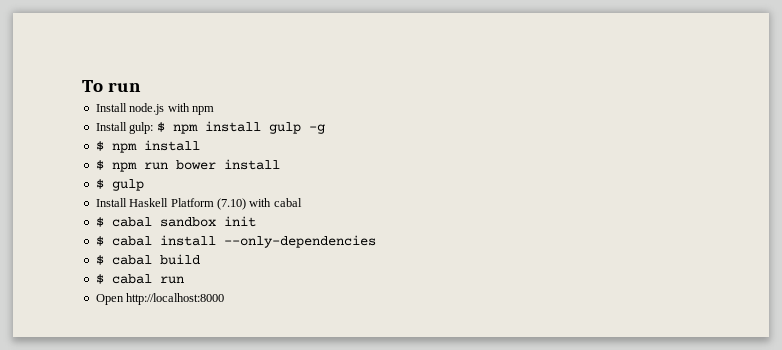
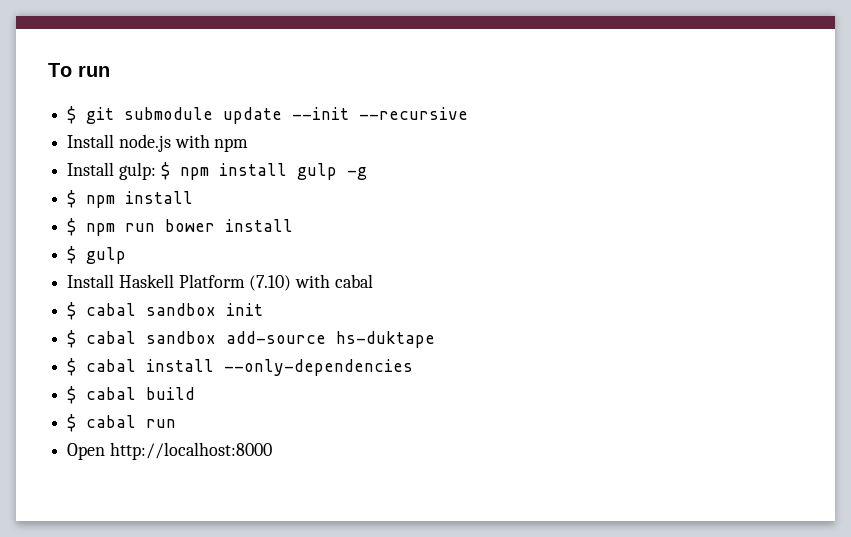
+ $ git submodule update --init --recursive
+ $ cabal sandbox add-source hs-duktape

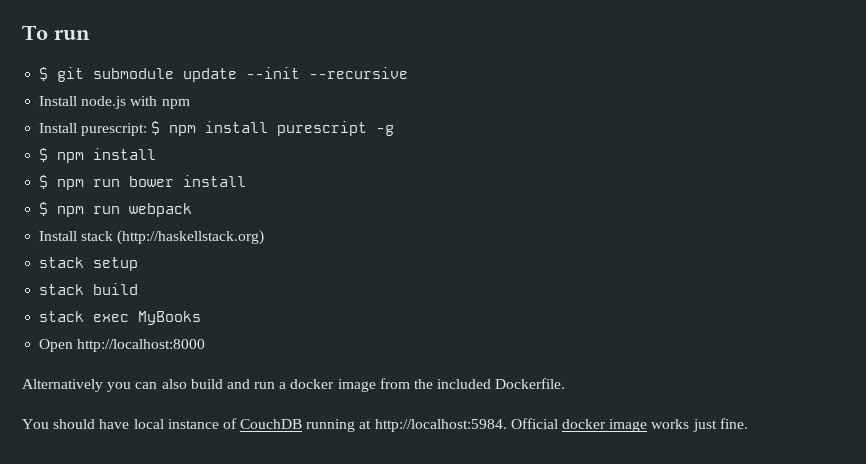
- Install gulp: $ npm install gulp -g
+ Install purescript: $ npm install purescript -g
- $ gulp
- Install Haskell Platform (7.10) with cabal
- $ cabal sandbox init
- $ cabal sandbox add-source hs-duktape
- $ cabal install --only-dependencies
- $ cabal build
- $ cabal run
+ $ npm run webpack
+ Install stack (http://haskellstack.org)
+ stack setup
+ stack build
+ stack exec MyBooks
  Open http://localhost:8000
+ Alternatively you can also build and run a docker image from the included Dockerfile.
+ You should have local instance of CouchDB running at http://localhost:5984. Official docker image works just fine.

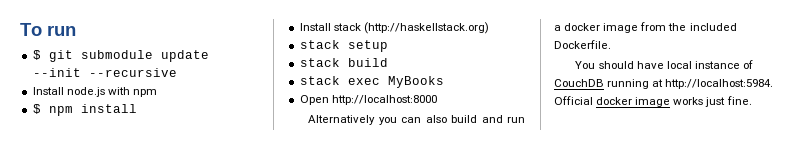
- Install purescript: $ npm install purescript -g
  $ npm install
- $ npm run bower install
- $ npm run webpack

